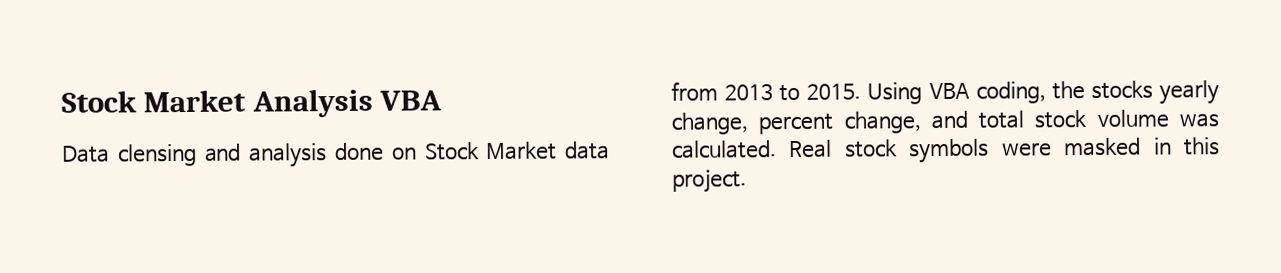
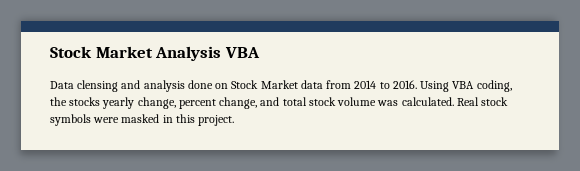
- Data clensing and analysis done on Stock Market data from 2013 to 2015.
+ Data clensing and analysis done on Stock Market data from 2014 to 2016.

